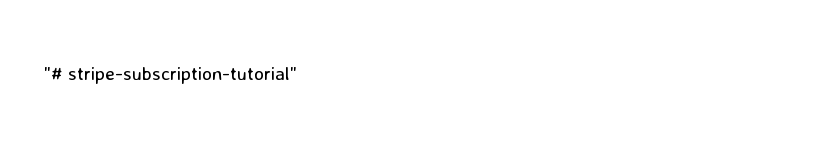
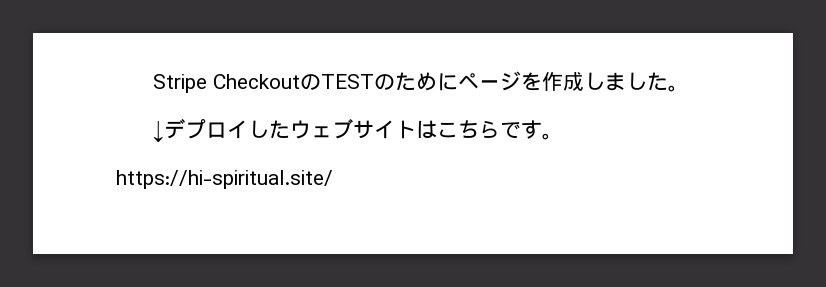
- "# stripe-subscription-tutorial"
+ Stripe CheckoutのTESTのためにページを作成しました。
+ ↓デプロイしたウェブサイトはこちらです。
+ https://hi-spiritual.site/

